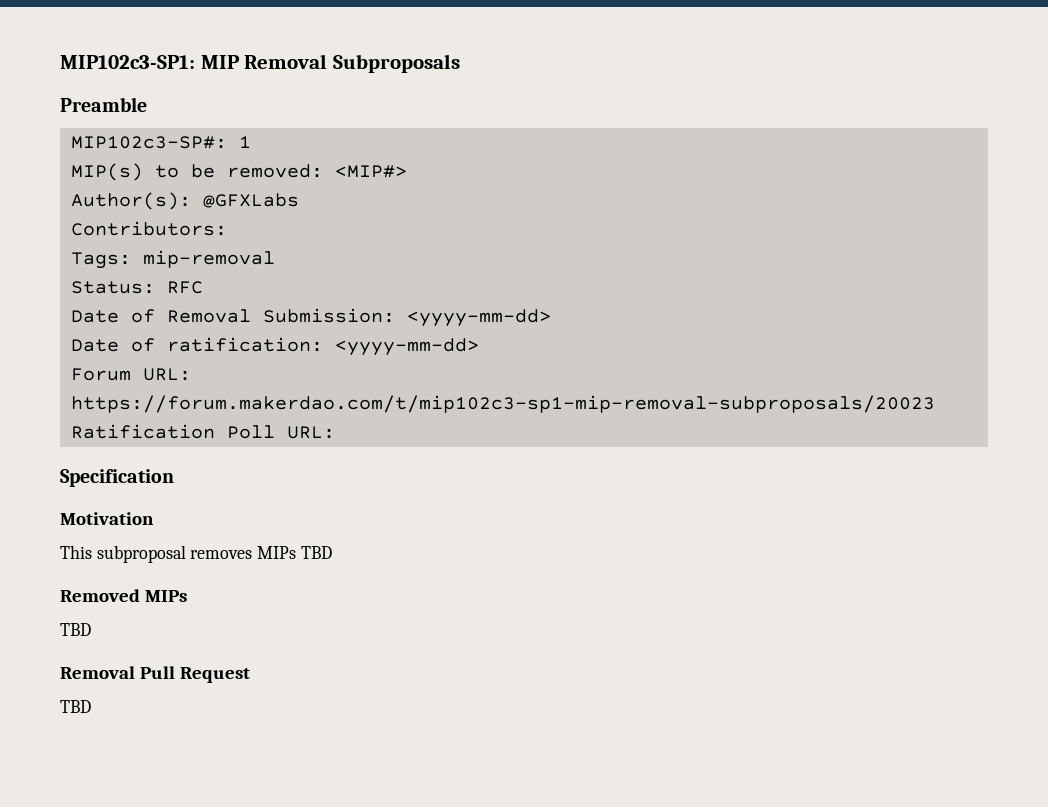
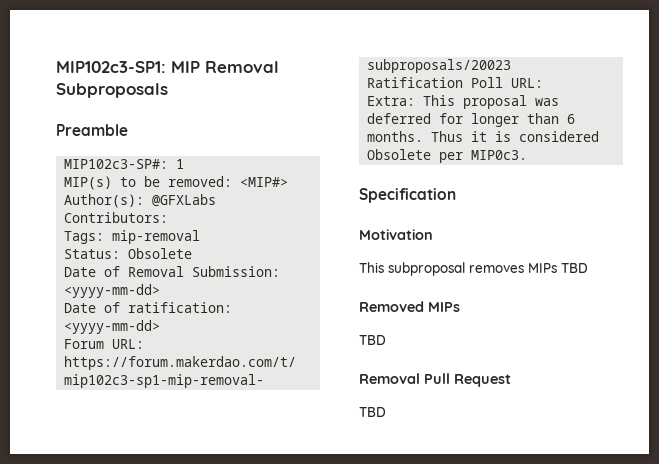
- Status: RFC
+ Status: Obsolete
+ Extra: This proposal was deferred for longer than 6 months. Thus it is considered Obsolete per MIP0c3.

